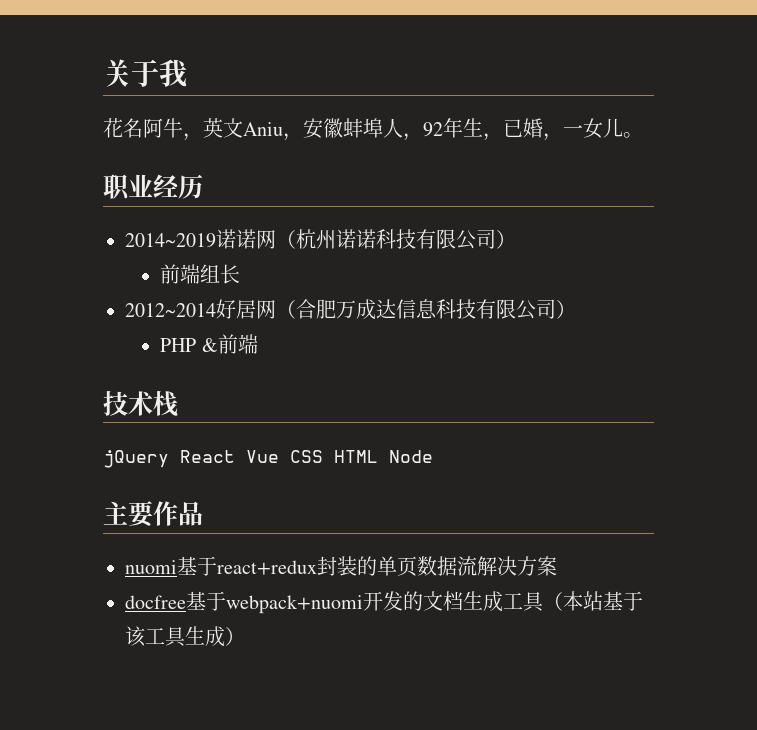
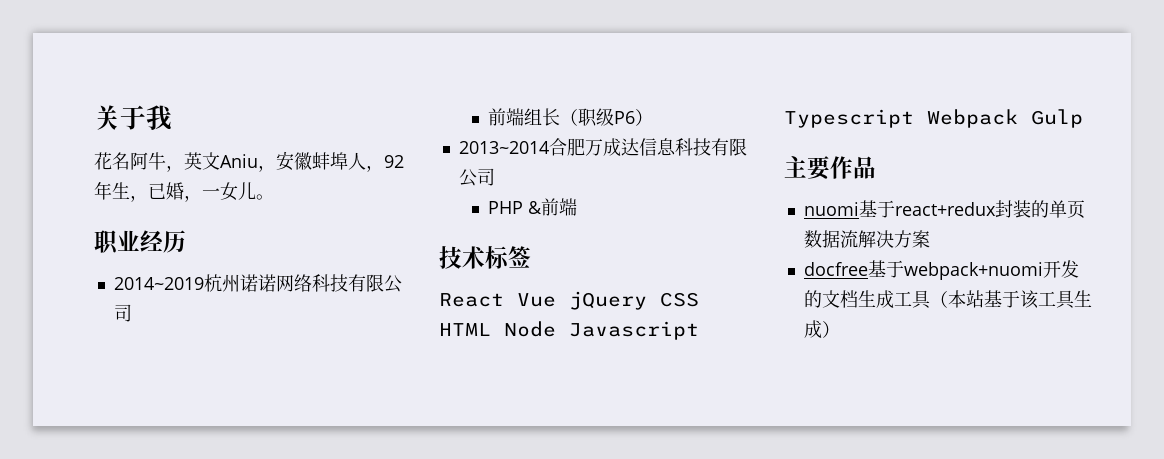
- 2014~2019诺诺网（杭州诺诺科技有限公司）
+ 2014~2019杭州诺诺网络科技有限公司
- 前端组长
- 2012~2014好居网（合肥万成达信息科技有限公司）
+ 前端组长（职级P6）
+ 2013~2014合肥万成达信息科技有限公司
- 技术栈
- jQuery React Vue CSS HTML Node
+ 技术标签
+ React Vue jQuery CSS HTML Node Javascript Typescript Webpack Gulp

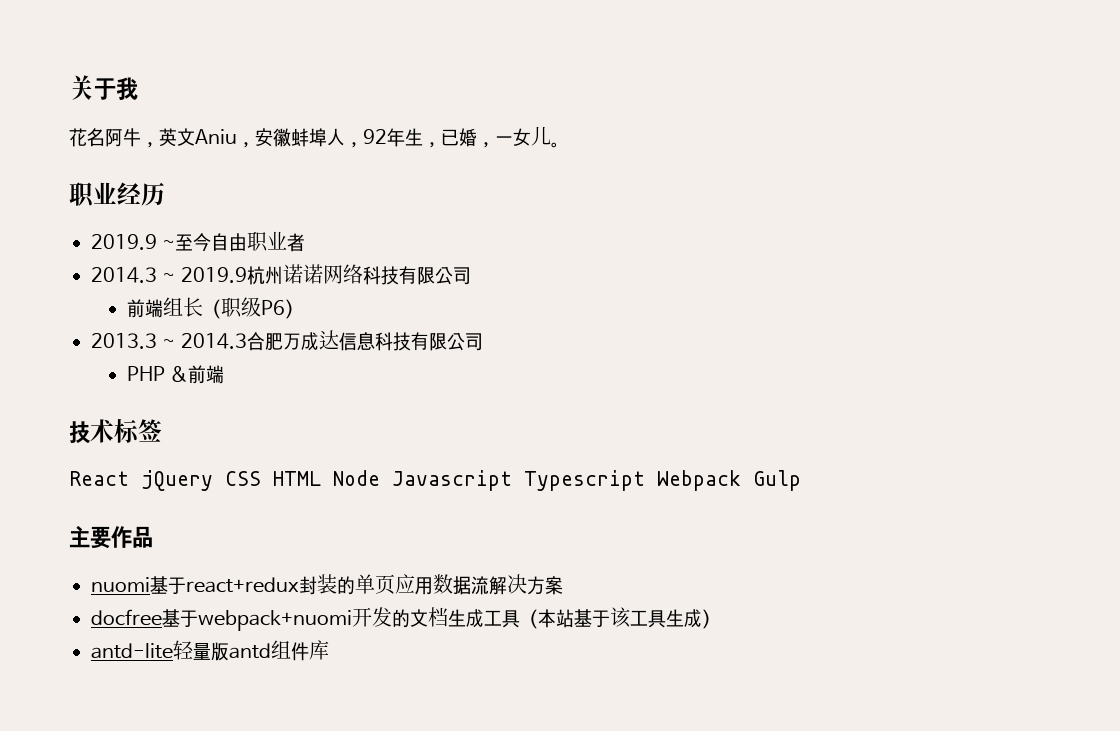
- 2014~2019杭州诺诺网络科技有限公司
+ 2019.9 ~至今自由职业者
+ 2014.3 ~ 2019.9杭州诺诺网络科技有限公司
- 2013~2014合肥万成达信息科技有限公司
+ 2013.3 ~ 2014.3合肥万成达信息科技有限公司
- React Vue jQuery CSS HTML Node Javascript Typescript Webpack Gulp
+ React jQuery CSS HTML Node Javascript Typescript Webpack Gulp
- nuomi基于react+redux封装的单页数据流解决方案
+ nuomi基于react+redux封装的单页应用数据流解决方案
+ antd-lite轻量版antd组件库

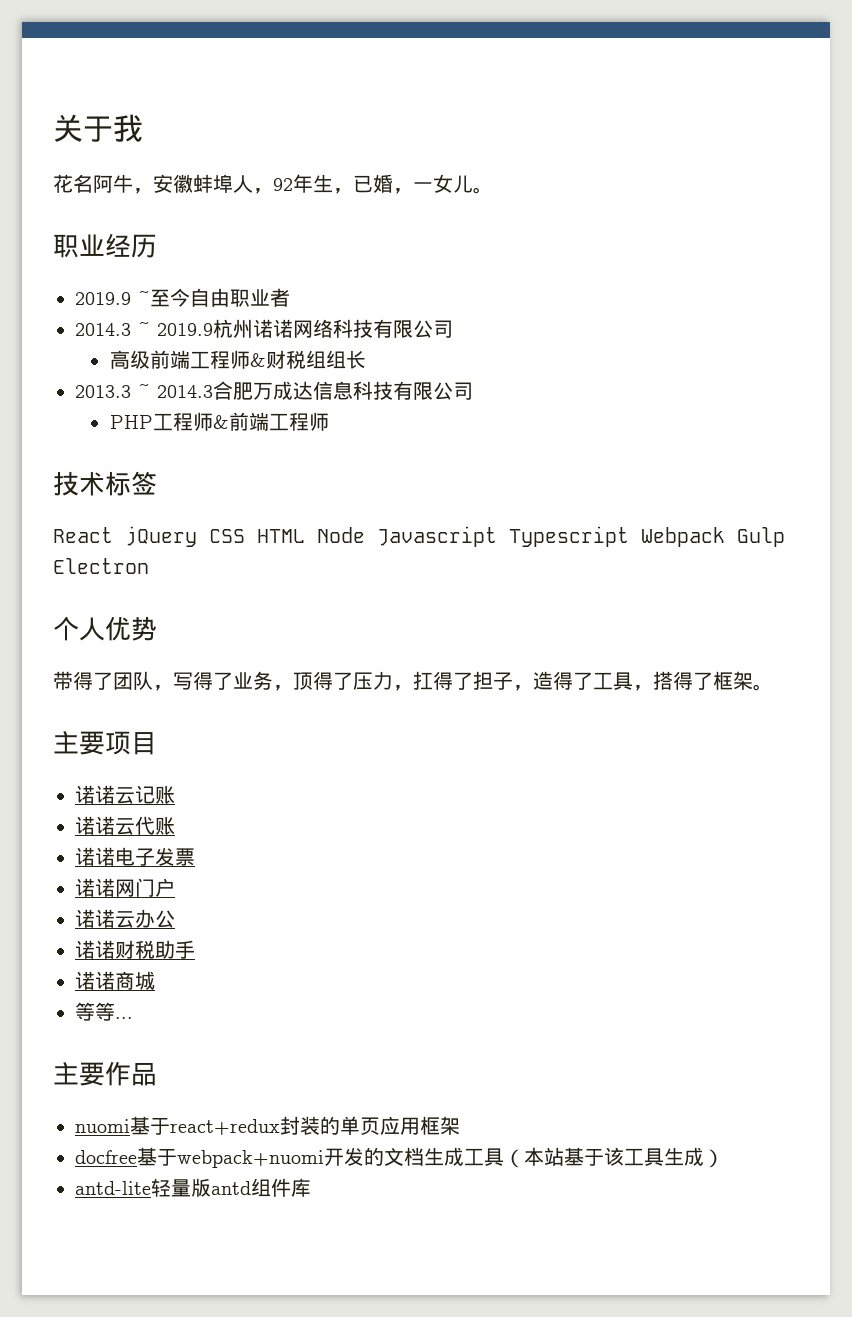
- 花名阿牛，英文Aniu，安徽蚌埠人，92年生，已婚，一女儿。
+ 花名阿牛，安徽蚌埠人，92年生，已婚，一女儿。
- 前端组长（职级P6）
+ 高级前端工程师&财税组组长
- PHP &前端
+ PHP工程师&前端工程师
- React jQuery CSS HTML Node Javascript Typescript Webpack Gulp
+ React jQuery CSS HTML Node Javascript Typescript Webpack Gulp Electron
+ 个人优势
+ 带得了团队，写得了业务，顶得了压力，扛得了担子，造得了工具，搭得了框架。
+ 主要项目
+ 诺诺云记账
+ 诺诺云代账
+ 诺诺电子发票
+ 诺诺网门户
+ 诺诺云办公
+ 诺诺财税助手
+ 诺诺商城
+ 等等...
- nuomi基于react+redux封装的单页应用数据流解决方案
+ nuomi基于react+redux封装的单页应用框架

